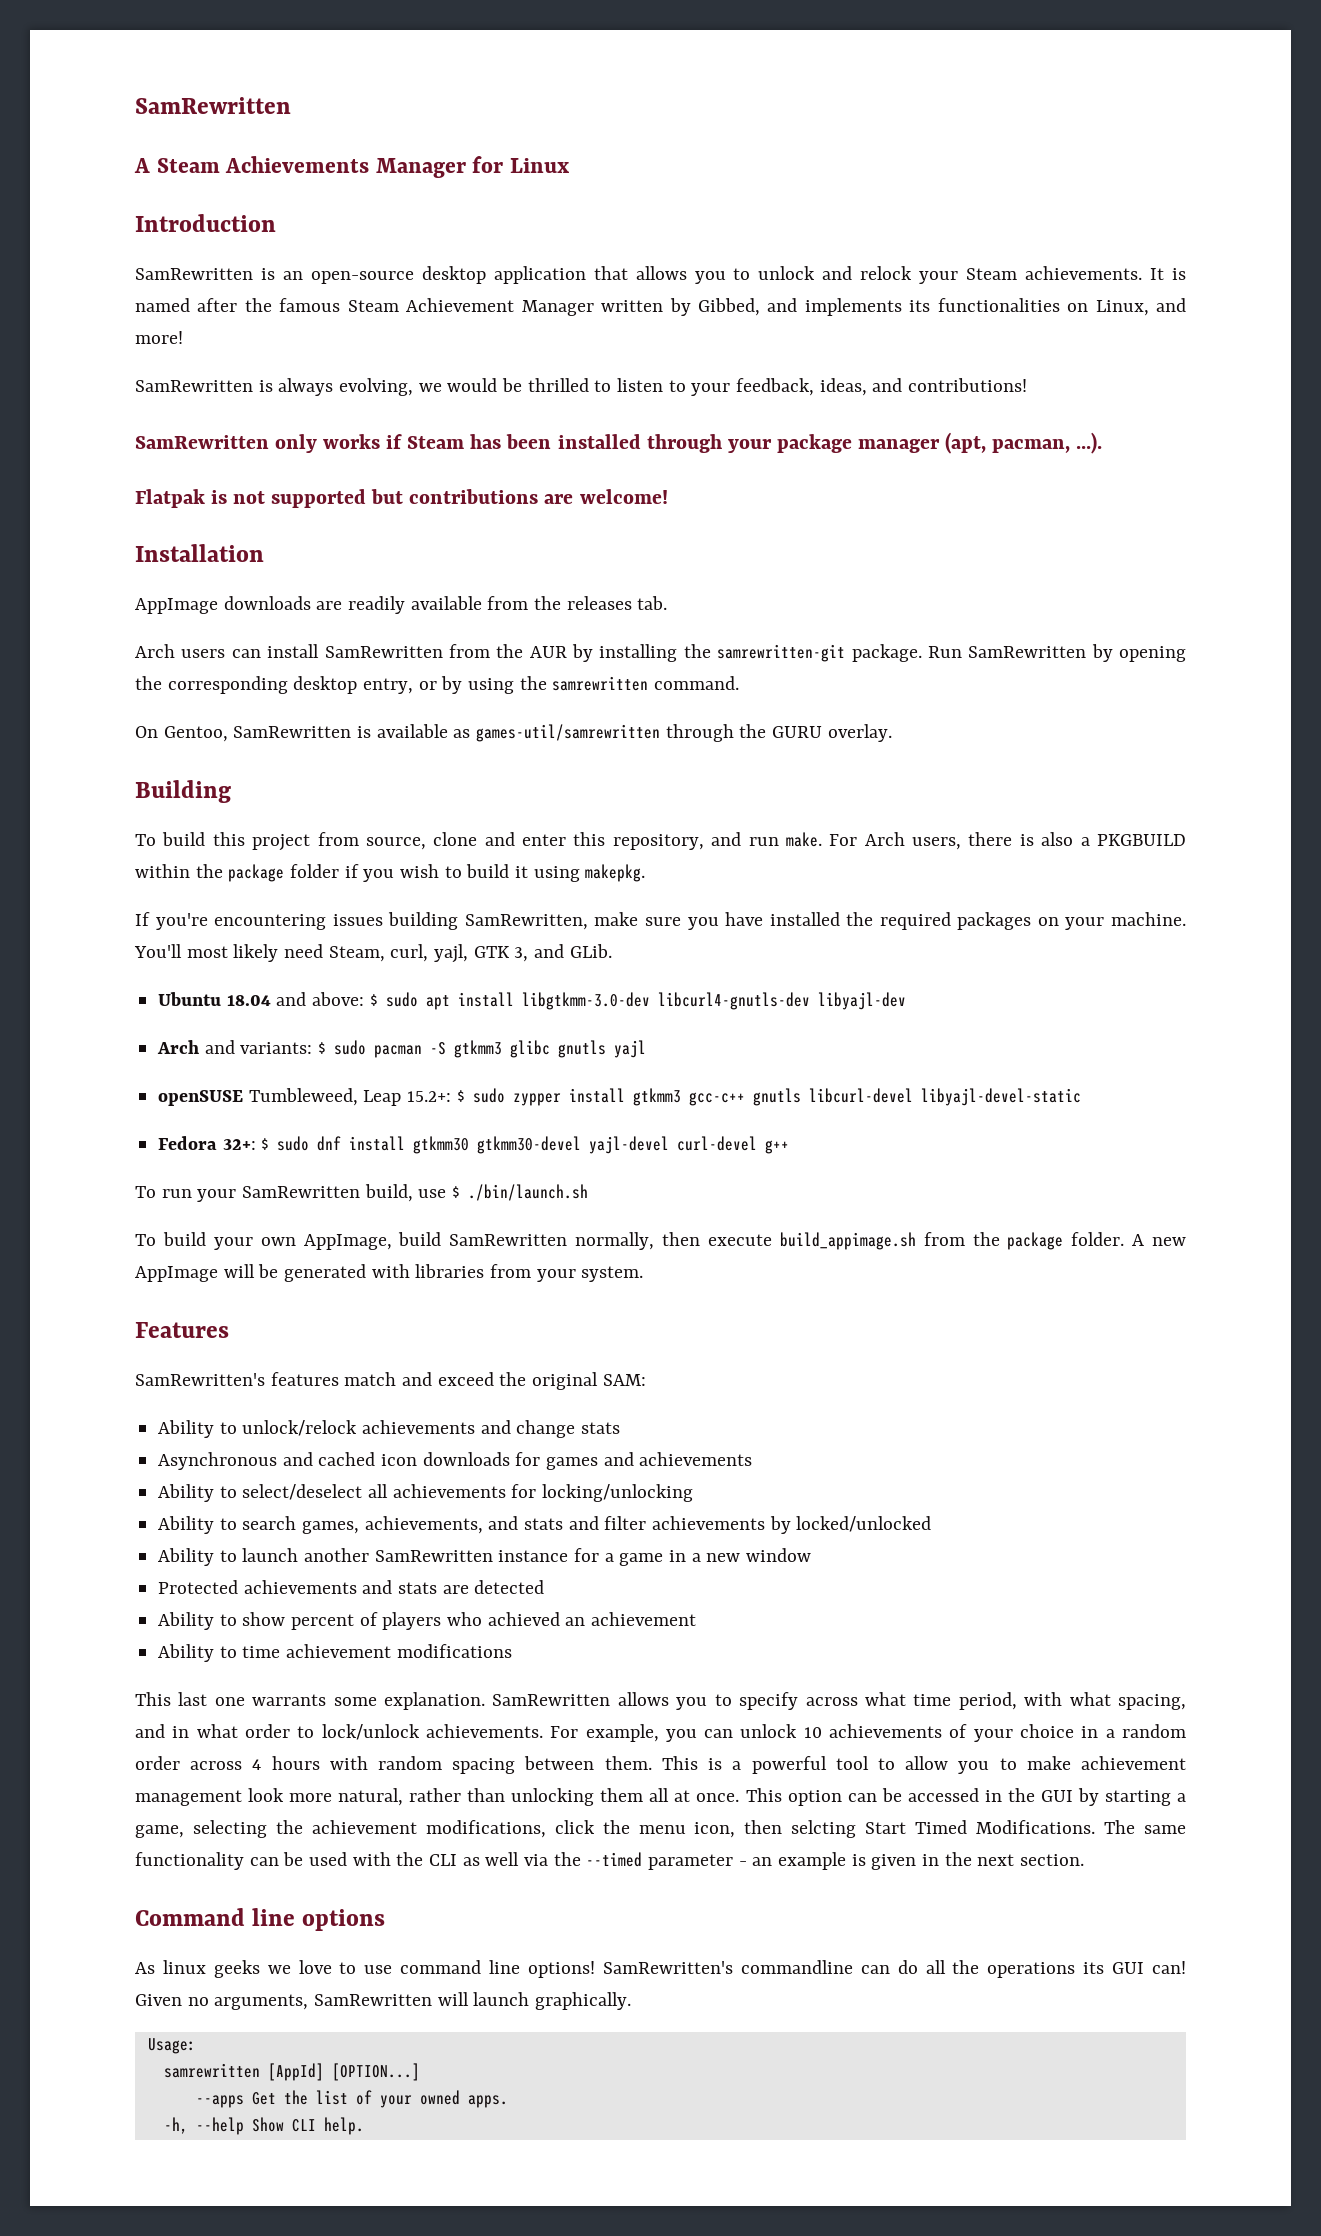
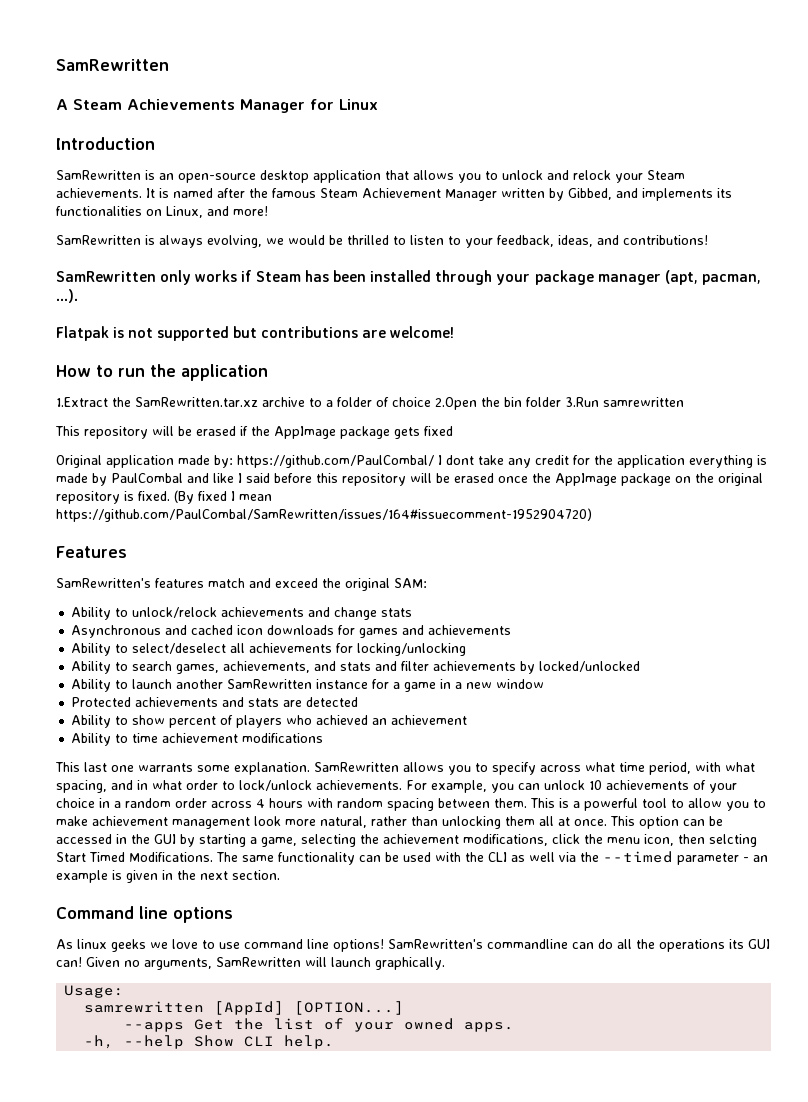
- Installation
- AppImage downloads are readily available from the releases tab.
- Arch users can install SamRewritten from the AUR by installing the samrewritten-git package. Run SamRewritten by opening the corresponding desktop entry, or by using the samrewritten command.
- On Gentoo, SamRewritten is available as games-util/samrewritten through the GURU overlay.
- Building
- To build this project from source, clone and enter this repository, and run make. For Arch users, there is also a PKGBUILD within the package folder if you wish to build it using makepkg.
- If you're encountering issues building SamRewritten, make sure you have installed the required packages on your machine. You'll most likely need Steam, curl, yajl, GTK 3, and GLib.
- Ubuntu 18.04 and above: $ sudo apt install libgtkmm-3.0-dev libcurl4-gnutls-dev libyajl-dev
- Arch and variants: $ sudo pacman -S gtkmm3 glibc gnutls yajl
- openSUSE Tumbleweed, Leap 15.2+: $ sudo zypper install gtkmm3 gcc-c++ gnutls libcurl-devel libyajl-devel-static
- Fedora 32+: $ sudo dnf install gtkmm30 gtkmm30-devel yajl-devel curl-devel g++
- To run your SamRewritten build, use $ ./bin/launch.sh
- To build your own AppImage, build SamRewritten normally, then execute build_appimage.sh from the package folder. A new AppImage will be generated with libraries from your system.
+ How to run the application
+ 1.Extract the SamRewritten.tar.xz archive to a folder of choice 2.Open the bin folder 3.Run samrewritten
+ This repository will be erased if the AppImage package gets fixed
+ Original application made by: https://github.com/PaulCombal/ I dont take any credit for the application everything is made by PaulCombal and like I said before this repository will be erased once the AppImage package on the original repository is fixed. (By fixed I mean https://github.com/PaulCombal/SamRewritten/issues/164#issuecomment-1952904720)

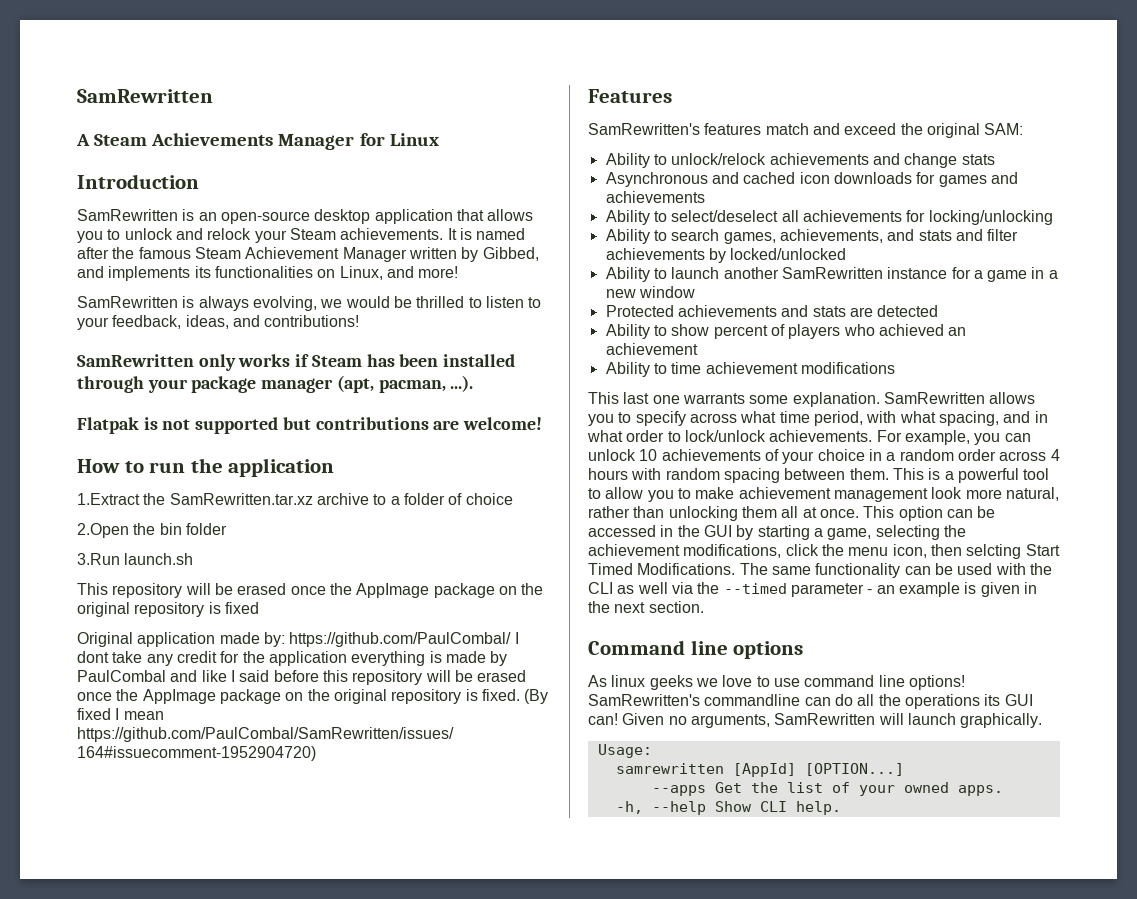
- 1.Extract the SamRewritten.tar.xz archive to a folder of choice 2.Open the bin folder 3.Run samrewritten
+ 1.Extract the SamRewritten.tar.xz archive to a folder of choice
+ 2.Open the bin folder
+ 3.Run launch.sh
- This repository will be erased if the AppImage package gets fixed
+ This repository will be erased once the AppImage package on the original repository is fixed

